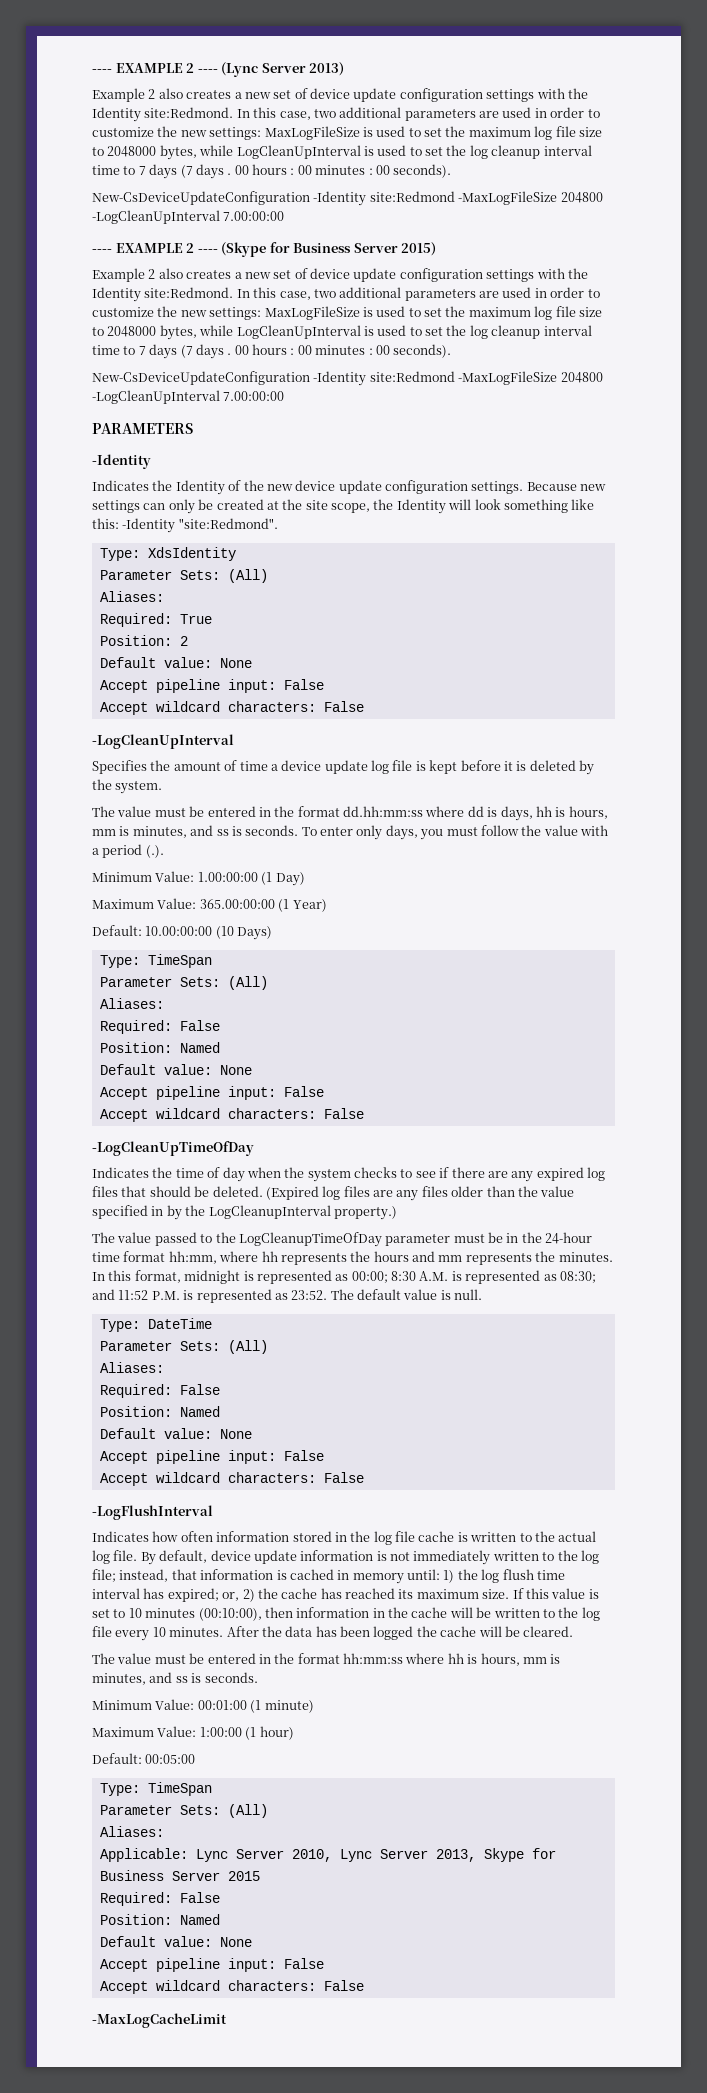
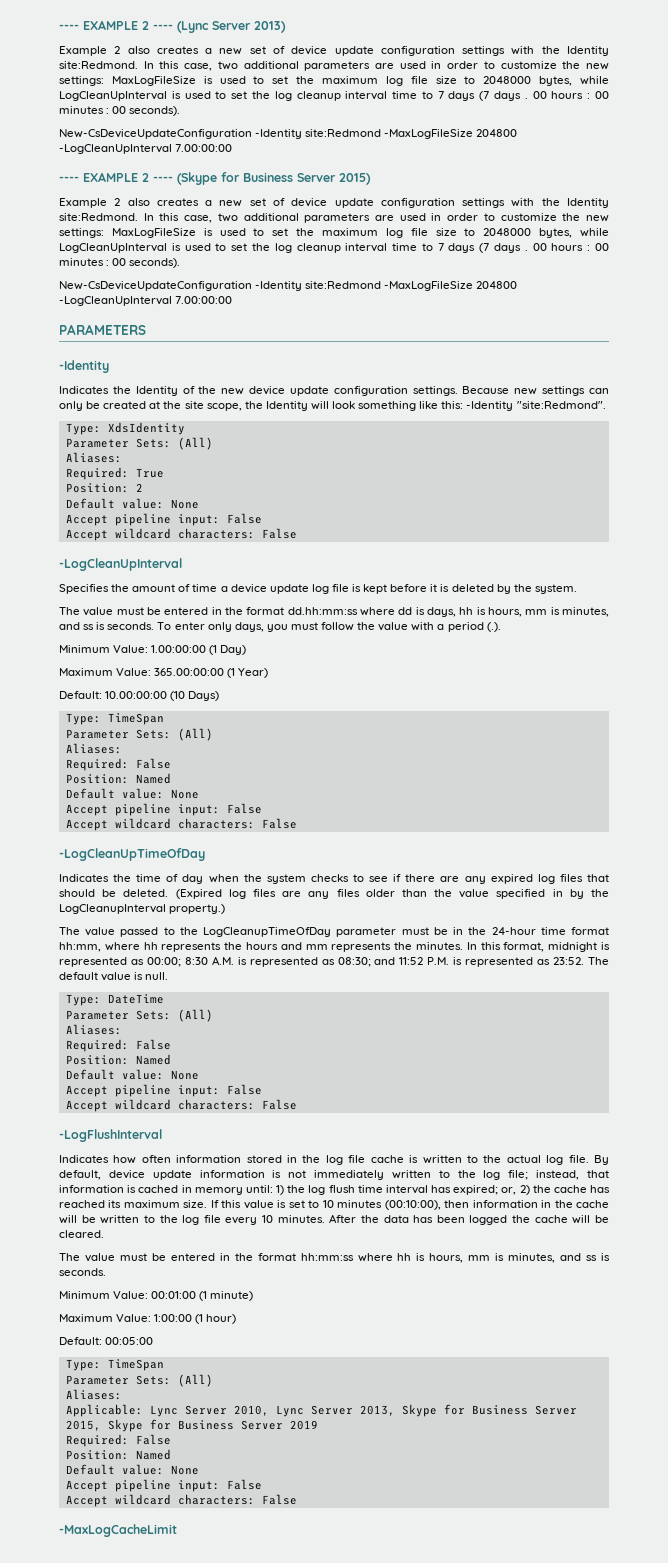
- Applicable: Lync Server 2010, Lync Server 2013, Skype for Business Server 2015
+ Applicable: Lync Server 2010, Lync Server 2013, Skype for Business Server 2015, Skype for Business Server 2019

